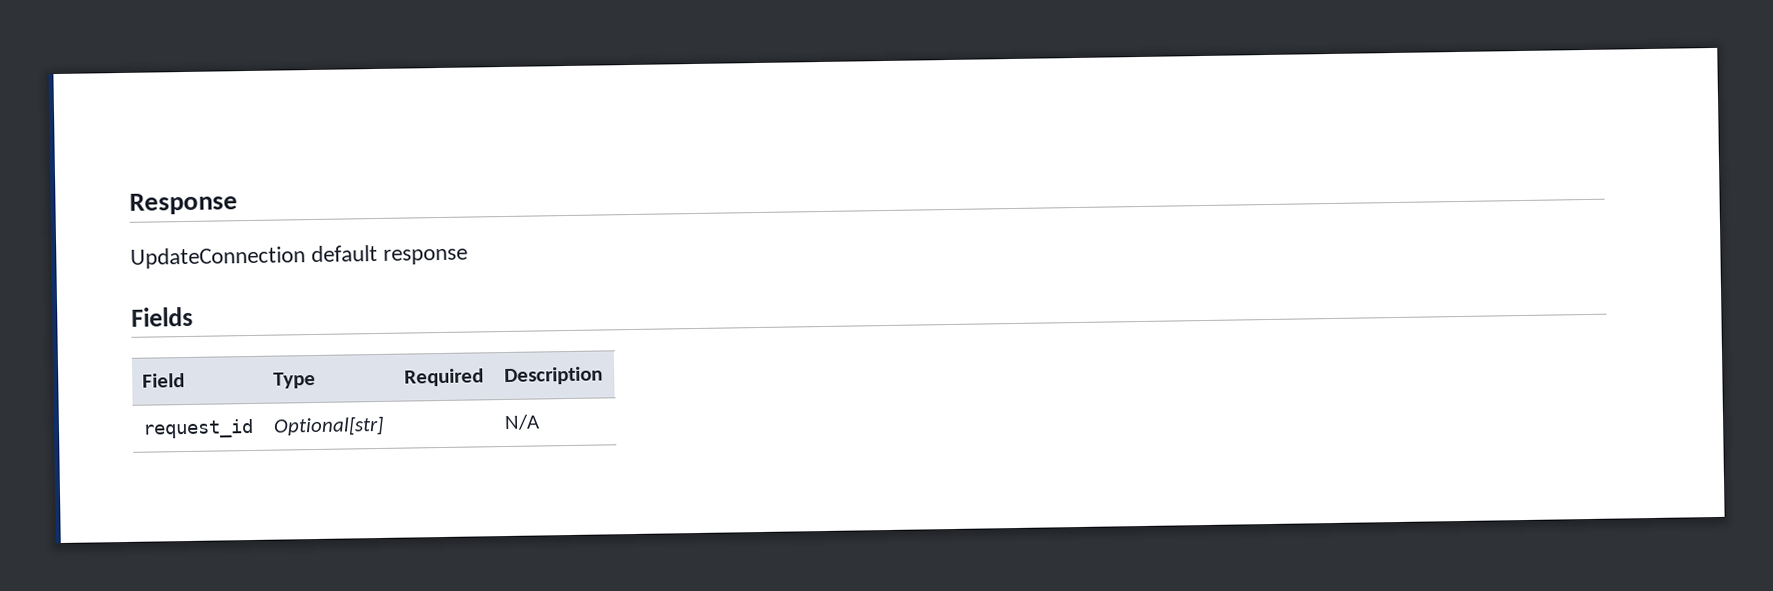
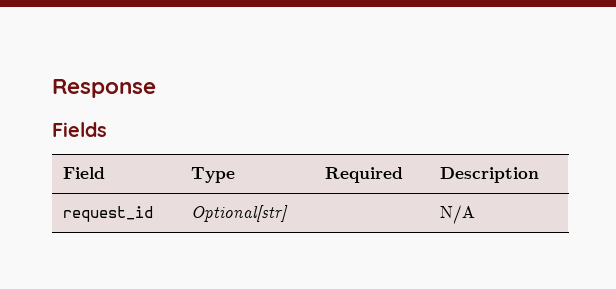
- UpdateConnection default response

